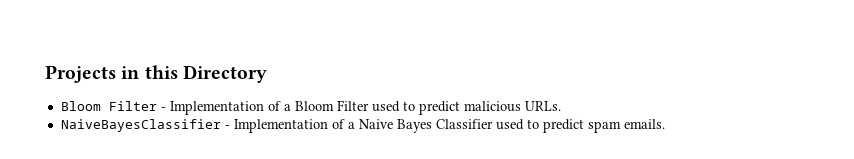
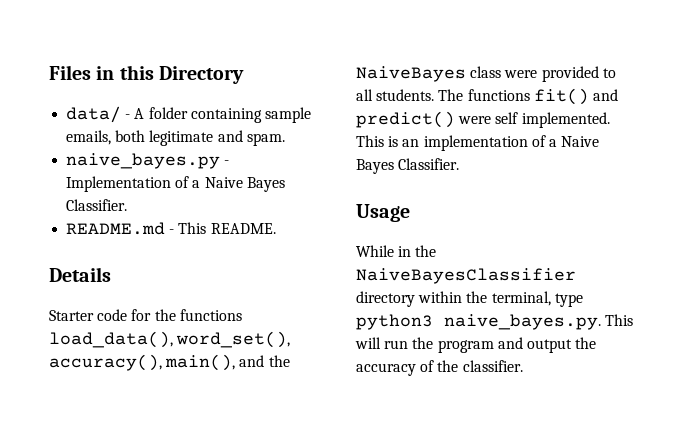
- Projects in this Directory
+ Files in this Directory
- Bloom Filter - Implementation of a Bloom Filter used to predict malicious URLs.
- NaiveBayesClassifier - Implementation of a Naive Bayes Classifier used to predict spam emails.
+ data/ - A folder containing sample emails, both legitimate and spam.
+ naive_bayes.py - Implementation of a Naive Bayes Classifier.
+ README.md - This README.
+ Details
+ Starter code for the functions load_data(), word_set(), accuracy(), main(), and the NaiveBayes class were provided to all students. The functions fit() and predict() were self implemented. This is an implementation of a Naive Bayes Classifier.
+ Usage
+ While in the NaiveBayesClassifier directory within the terminal, type python3 naive_bayes.py. This will run the program and output the accuracy of the classifier.

